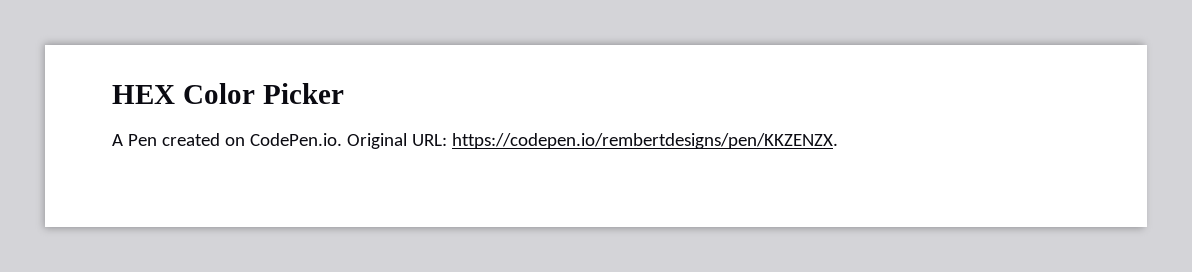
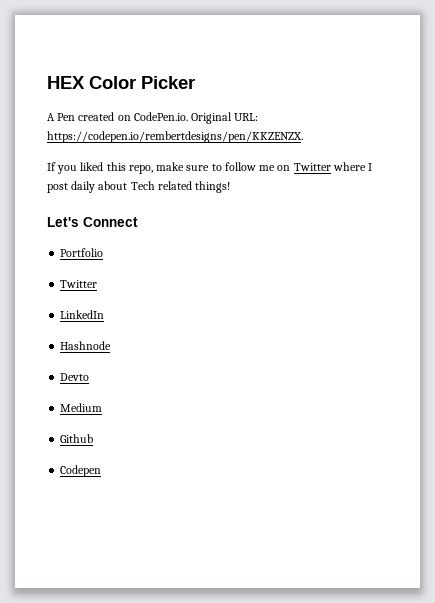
+ If you liked this repo, make sure to follow me on Twitter where I post daily about Tech related things!
+ Let's Connect
+ Portfolio
+ Twitter
+ LinkedIn
+ Hashnode
+ Devto
+ Medium
+ Github
+ Codepen

